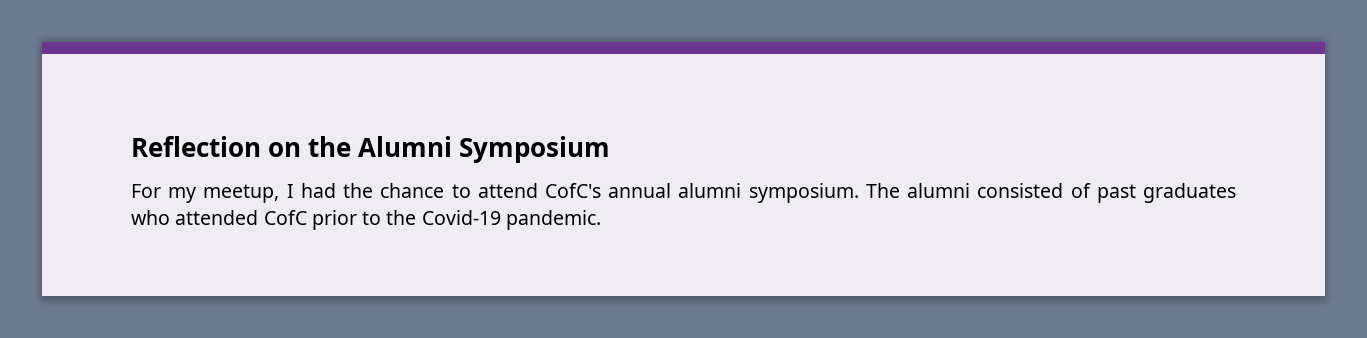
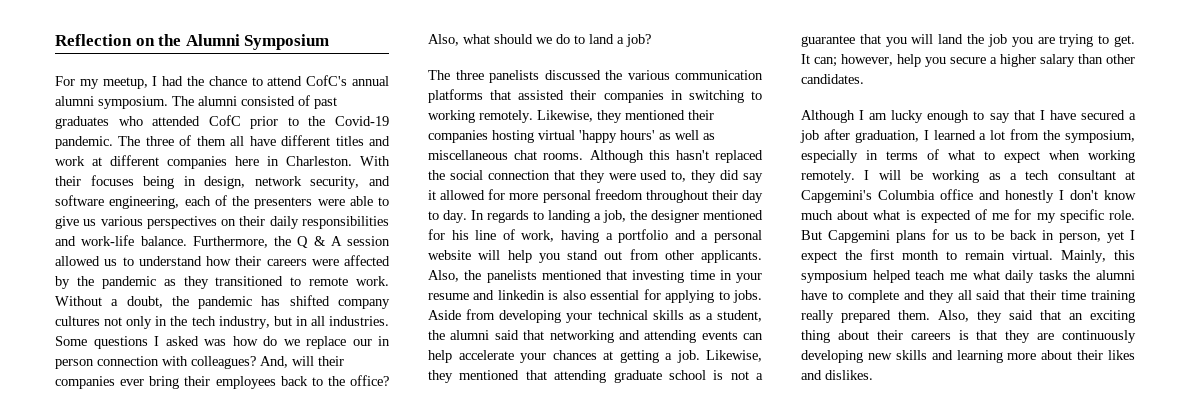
+ The three of them all have different titles and work at different companies here in Charleston. With their focuses being in design, network security, and software engineering, each of the presenters were able to give us various perspectives on their daily responsibilities and work-life balance. Furthermore, the Q & A session allowed us to understand how their careers were affected by the pandemic as they transitioned to remote work. Without a doubt, the pandemic has shifted company cultures not only in the tech industry, but in all industries. Some questions I asked was how do we replace our in person connection with colleagues? And, will their companies ever bring their employees back to the office? Also, what should we do to land a job?
+ The three panelists discussed the various communication platforms that assisted their companies in switching to working remotely. Likewise, they mentioned their companies hosting virtual 'happy hours' as well as miscellaneous chat rooms. Although this hasn't replaced the social connection that they were used to, they did say it allowed for more personal freedom throughout their day to day. In regards to landing a job, the designer mentioned for his line of work, having a portfolio and a personal website will help you stand out from other applicants. Also, the panelists mentioned that investing time in your resume and linkedin is also essential for applying to jobs. Aside from developing your technical skills as a student, the alumni said that networking and attending events can help accelerate your chances at getting a job. Likewise, they mentioned that attending graduate school is not a guarantee that you will land the job you are trying to get. It can; however, help you secure a higher salary than other candidates.
+ Although I am lucky enough to say that I have secured a job after graduation, I learned a lot from the symposium, especially in terms of what to expect when working remotely. I will be working as a tech consultant at Capgemini's Columbia office and honestly I don't know much about what is expected of me for my specific role. But Capgemini plans for us to be back in person, yet I expect the first month to remain virtual. Mainly, this symposium helped teach me what daily tasks the alumni have to complete and they all said that their time training really prepared them. Also, they said that an exciting thing about their careers is that they are continuously developing new skills and learning more about their likes and dislikes.

